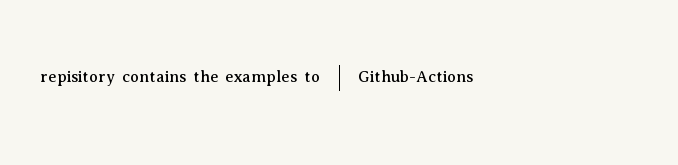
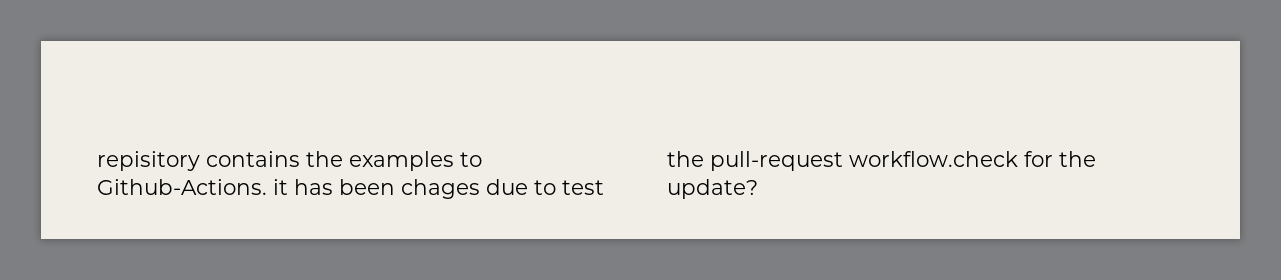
- repisitory contains the examples to Github-Actions
+ repisitory contains the examples to Github-Actions. it has been chages due to test the pull-request workflow.check for the update?

